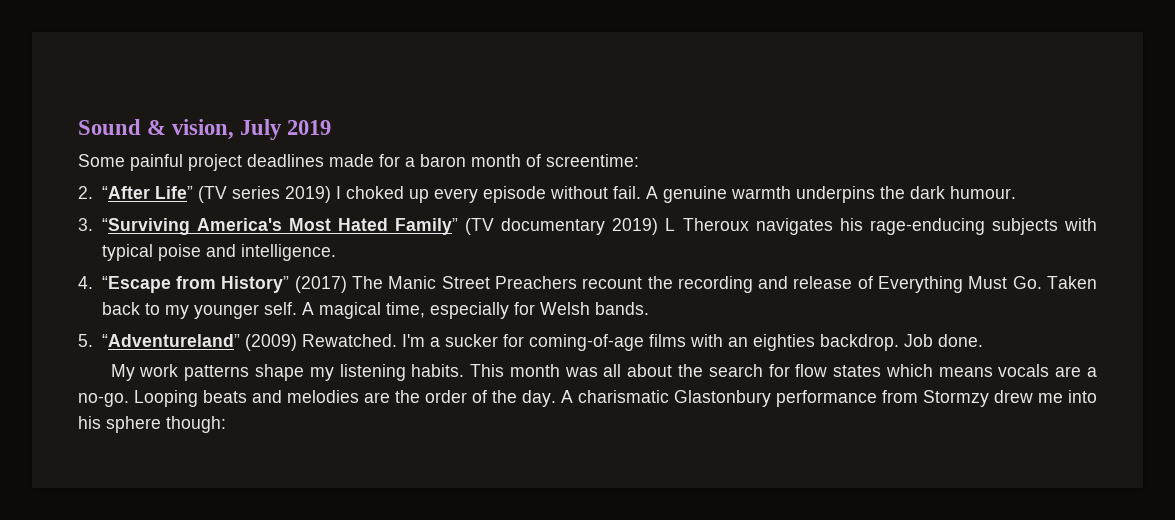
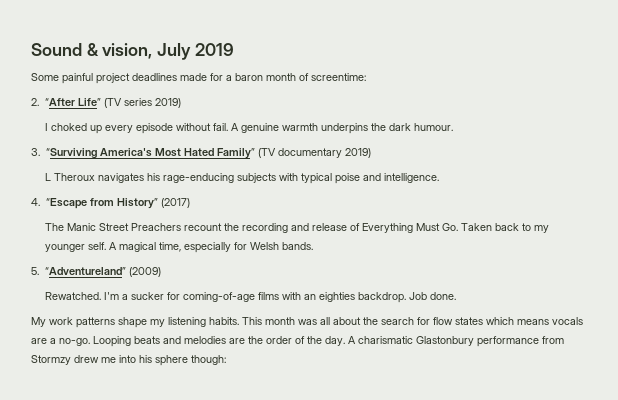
- 2. “After Life” (TV series 2019) I choked up every episode without fail.
+ 2. “After Life” (TV series 2019)
+ I choked up every episode without fail.
- 3. “Surviving America's Most Hated Family” (TV documentary 2019) L Theroux navigates his rage-enducing subjects with typical poise and intelligence.
+ 3. “Surviving America's Most Hated Family” (TV documentary 2019)
+ L Theroux navigates his rage-enducing subjects with typical poise and intelligence.
- 4. “Escape from History” (2017) The Manic Street Preachers recount the recording and release of Everything Must Go. Taken back to my younger self.
+ 4. “Escape from History” (2017)
+ The Manic Street Preachers recount the recording and release of Everything Must Go. Taken back to my younger self.
- 5. “Adventureland” (2009) Rewatched.
+ 5. “Adventureland” (2009)
+ Rewatched.

